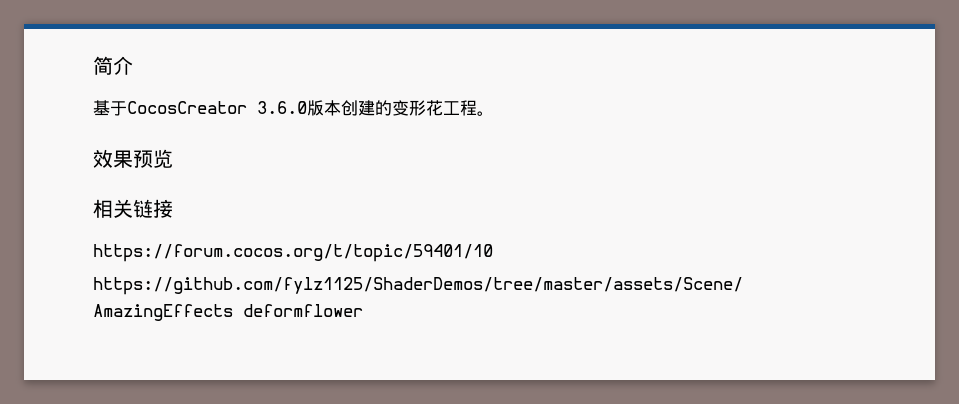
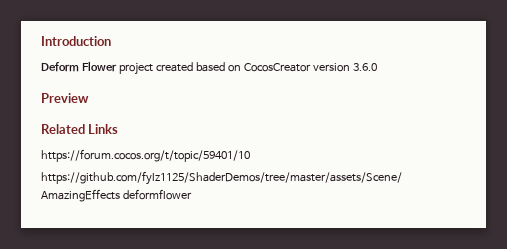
- 简介
- 基于CocosCreator 3.6.0版本创建的变形花工程。
- 效果预览
- 相关链接
+ Introduction
+ Deform Flower project created based on CocosCreator version 3.6.0
+ Preview
+ Related Links

